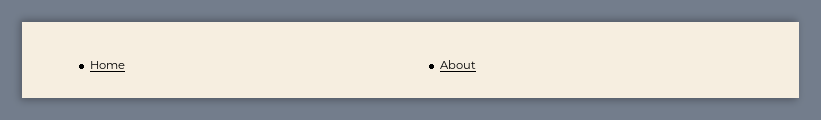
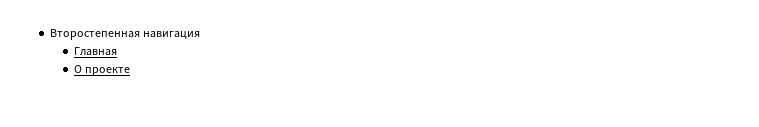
- Home
- About
+ Второстепенная навигация
+ Главная
+ О проекте

